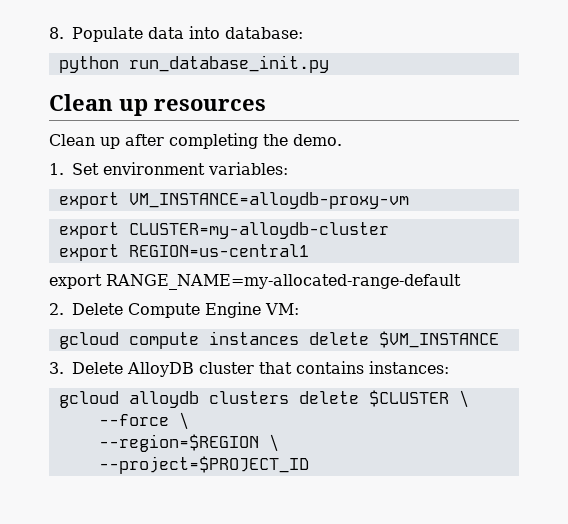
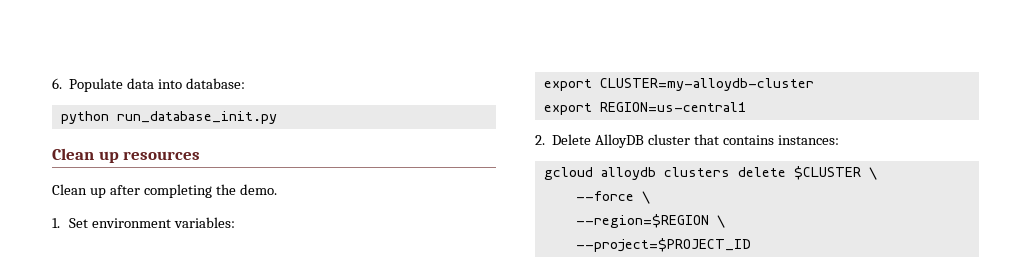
- 8. Populate data into database:
+ 6. Populate data into database:
- export VM_INSTANCE=alloydb-proxy-vm
- export RANGE_NAME=my-allocated-range-default
- 2. Delete Compute Engine VM:
- gcloud compute instances delete $VM_INSTANCE
- 3. Delete AlloyDB cluster that contains instances:
+ 2. Delete AlloyDB cluster that contains instances:

